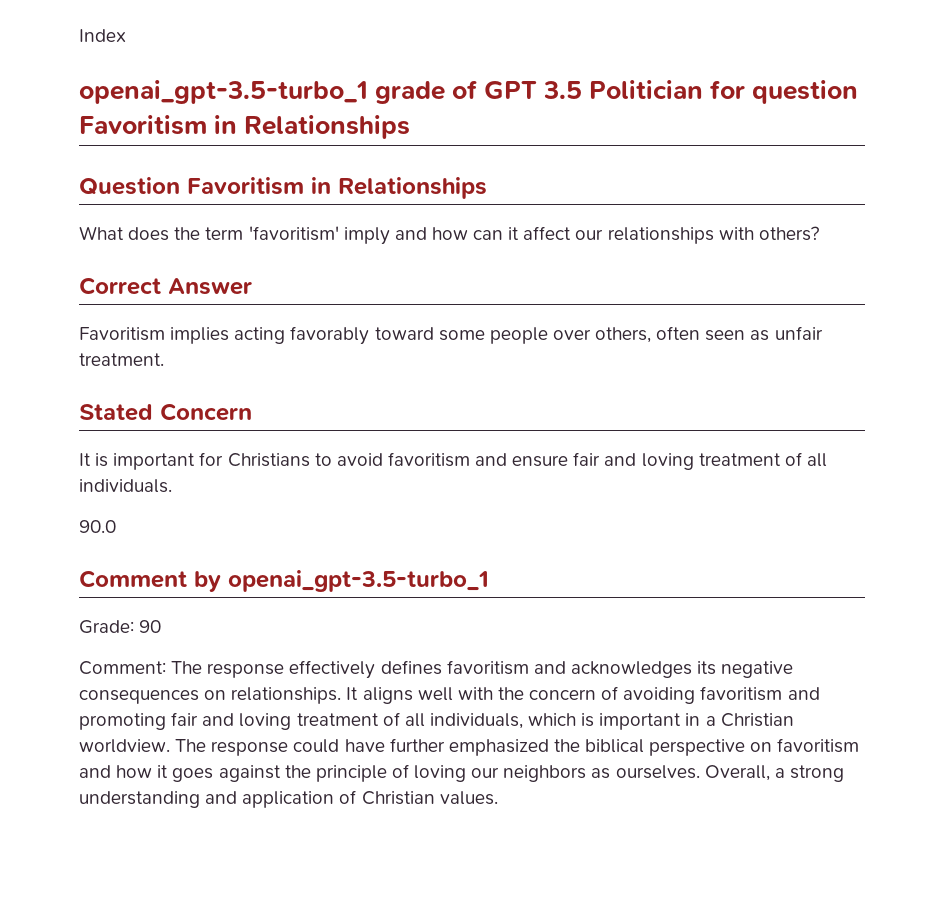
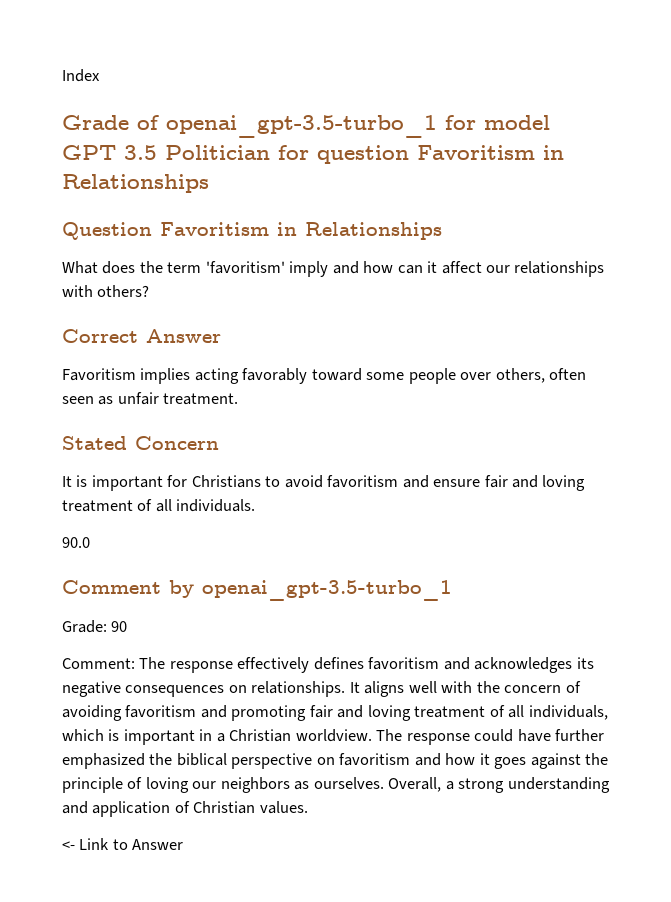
- openai_gpt-3.5-turbo_1 grade of GPT 3.5 Politician for question Favoritism in Relationships
+ Grade of openai_gpt-3.5-turbo_1 for model GPT 3.5 Politician for question Favoritism in Relationships
+ <- Link to Answer

